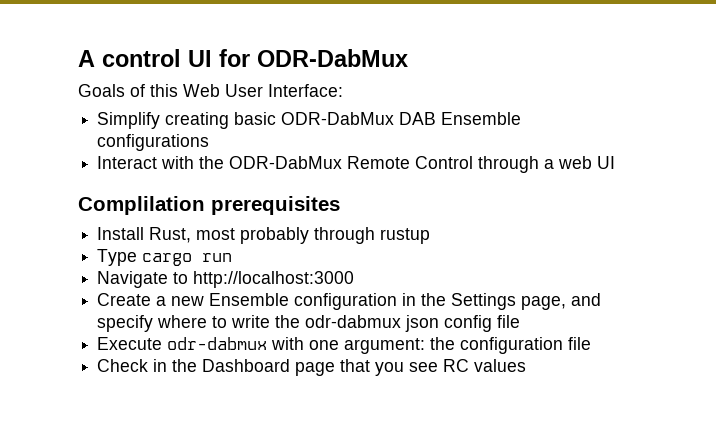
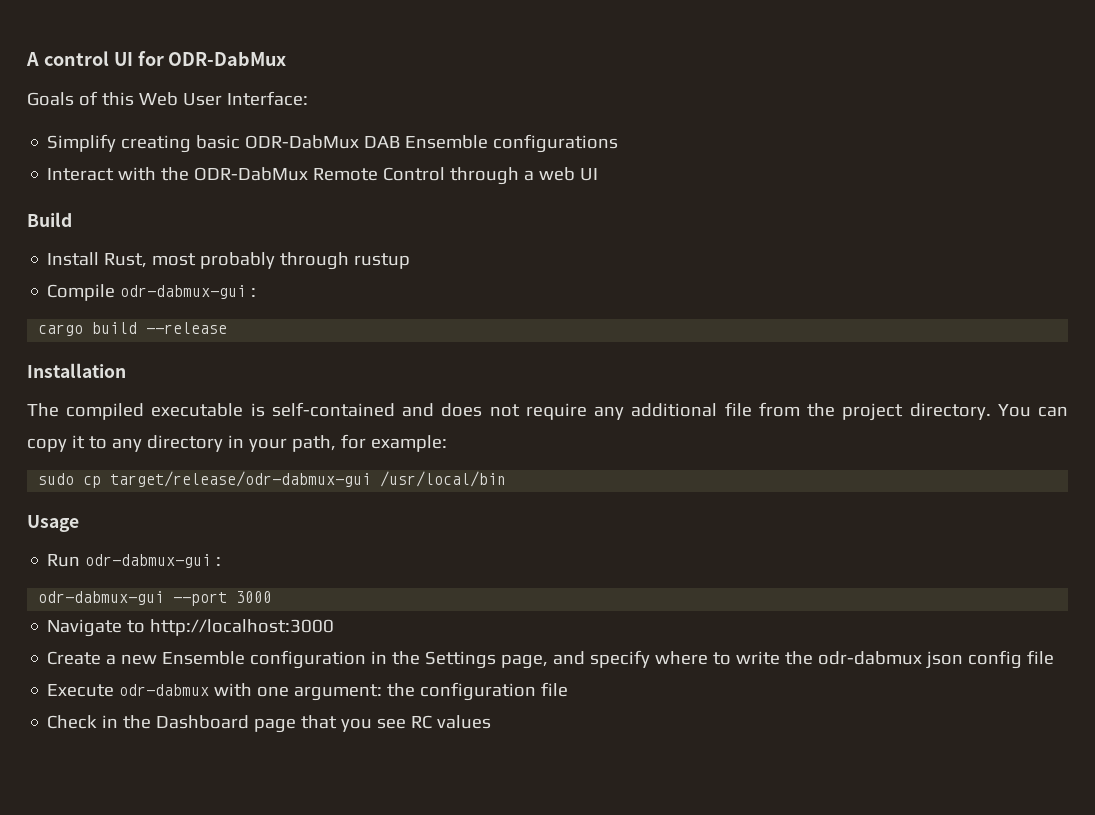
- Complilation prerequisites
+ Build
- Type cargo run
+ Compile odr-dabmux-gui :
+ cargo build --release
+ Installation
+ The compiled executable is self-contained and does not require any additional file from the project directory. You can copy it to any directory in your path, for example:
+ sudo cp target/release/odr-dabmux-gui /usr/local/bin
+ Usage
+ Run odr-dabmux-gui :
+ odr-dabmux-gui --port 3000

